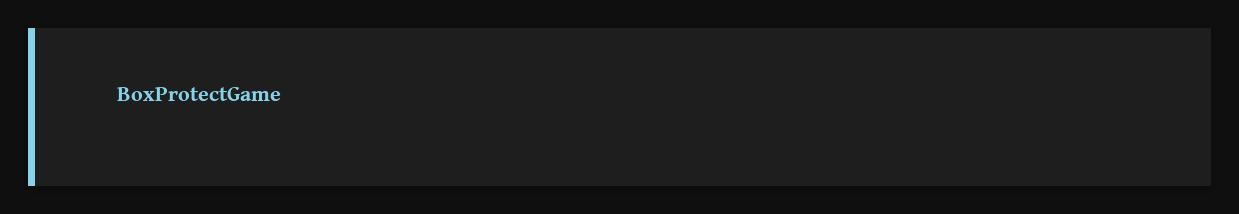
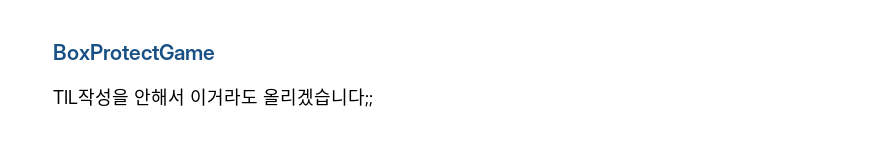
+ TIL작성을 안해서 이거라도 올리겠습니다;;

